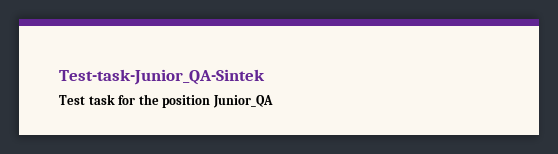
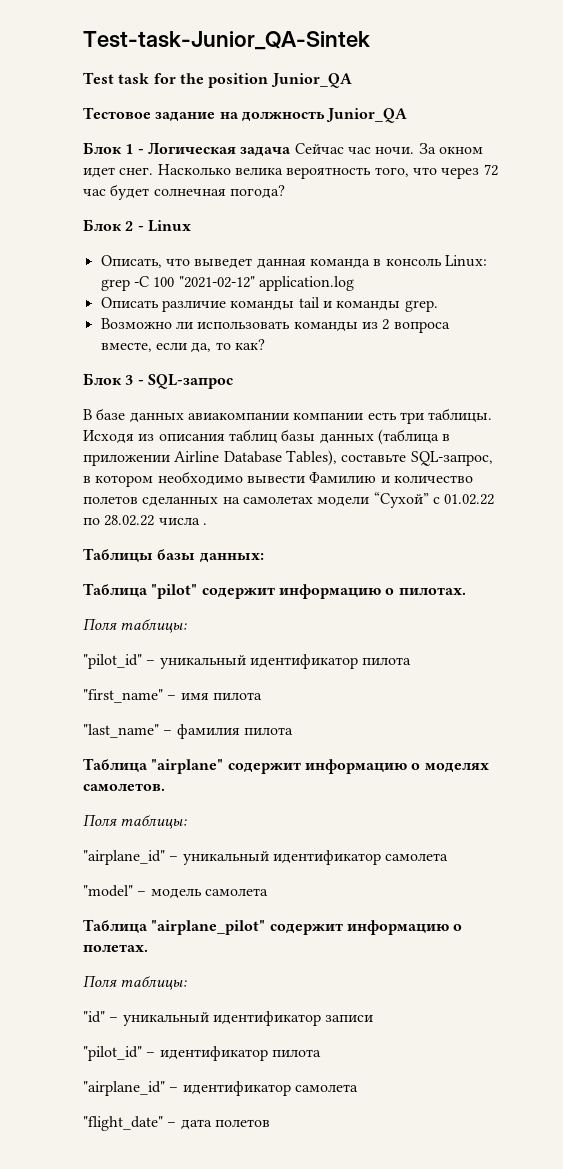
+ Тестовое задание на должность Junior_QA
+ Блок 1 - Логическая задача Сейчас час ночи. За окном идет снег. Насколько велика вероятность того, что через 72 час будет солнечная погода?
+ Блок 2 - Linux
+ Описать, что выведет данная команда в консоль Linux: grep -C 100 "2021-02-12" application.log
+ Описать различие команды tail и команды grep.
+ Возможно ли использовать команды из 2 вопроса вместе, если да, то как?
+ Блок 3 - SQL-запрос
+ В базе данных авиакомпании компании есть три таблицы. Исходя из описания таблиц базы данных (таблица в приложении Airline Database Tables), составьте SQL-запрос, в котором необходимо вывести Фамилию и количество полетов сделанных на самолетах модели “Cухой” с 01.02.22 по 28.02.22 числа .
+ Таблицы базы данных:
+ Таблица "pilot" содержит информацию о пилотах.
+ Поля таблицы:
+ "pilot_id" – уникальный идентификатор пилота
+ "first_name" – имя пилота
+ "last_name" – фамилия пилота
+ Таблица "airplane" содержит информацию о моделях самолетов.
+ Поля таблицы:
+ "airplane_id" – уникальный идентификатор самолета
+ "model" – модель самолета
+ Таблица "airplane_pilot" содержит информацию о полетах.
+ Поля таблицы:
+ "id" – уникальный идентификатор записи
+ "pilot_id" – идентификатор пилота
+ "airplane_id" – идентификатор самолета
+ "flight_date" – дата полетов

